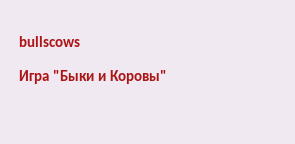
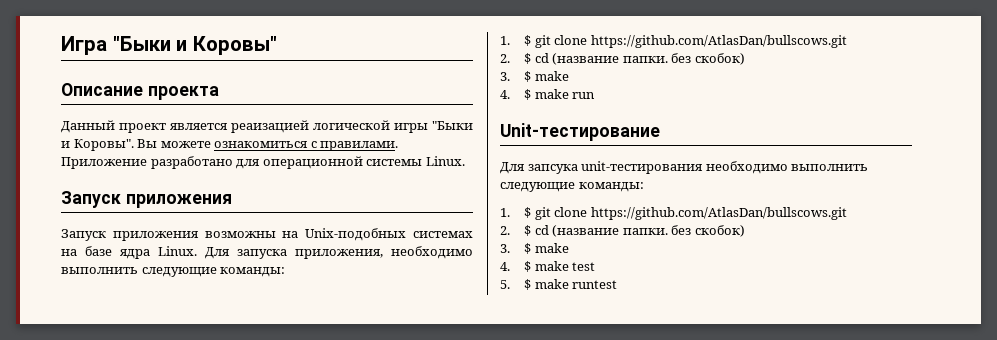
- bullscows
+ Описание проекта
+ Данный проект является реаизацией логической игры "Быки и Коровы". Вы можете ознакомиться с правилами. Приложение разработано для операционной системы Linux.
+ Запуск приложения
+ Запуск приложения возможны на Unix-подобных системах на базе ядра Linux. Для запуска приложения, необходимо выполнить следующие команды:
+ 1. $ git clone https://github.com/AtlasDan/bullscows.git
+ 2. $ cd (название папки. без скобок)
+ 3. $ make
+ 4. $ make run
+ Unit-тестирование
+ Для запсука unit-тестирования необходимо выполнить следующие команды:
+ 1. $ git clone https://github.com/AtlasDan/bullscows.git
+ 2. $ cd (название папки. без скобок)
+ 3. $ make
+ 4. $ make test
+ 5. $ make runtest

